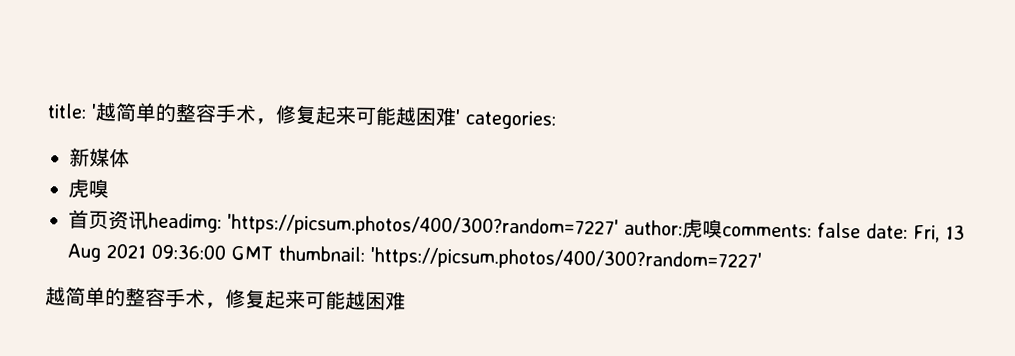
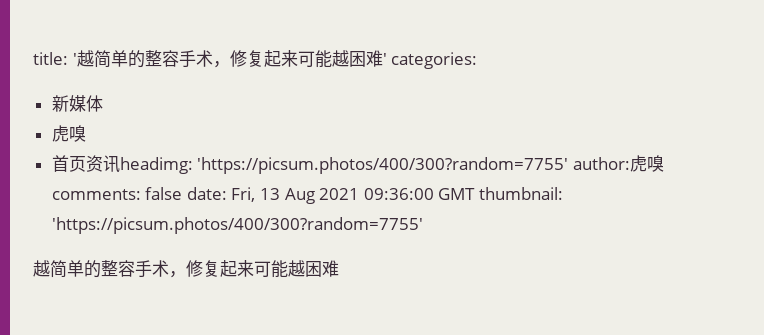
- 首页资讯headimg: 'https://picsum.photos/400/300?random=7227' author:虎嗅comments: false date: Fri, 13 Aug 2021 09:36:00 GMT thumbnail: 'https://picsum.photos/400/300?random=7227'
+ 首页资讯headimg: 'https://picsum.photos/400/300?random=7755' author:虎嗅comments: false date: Fri, 13 Aug 2021 09:36:00 GMT thumbnail: 'https://picsum.photos/400/300?random=7755'

